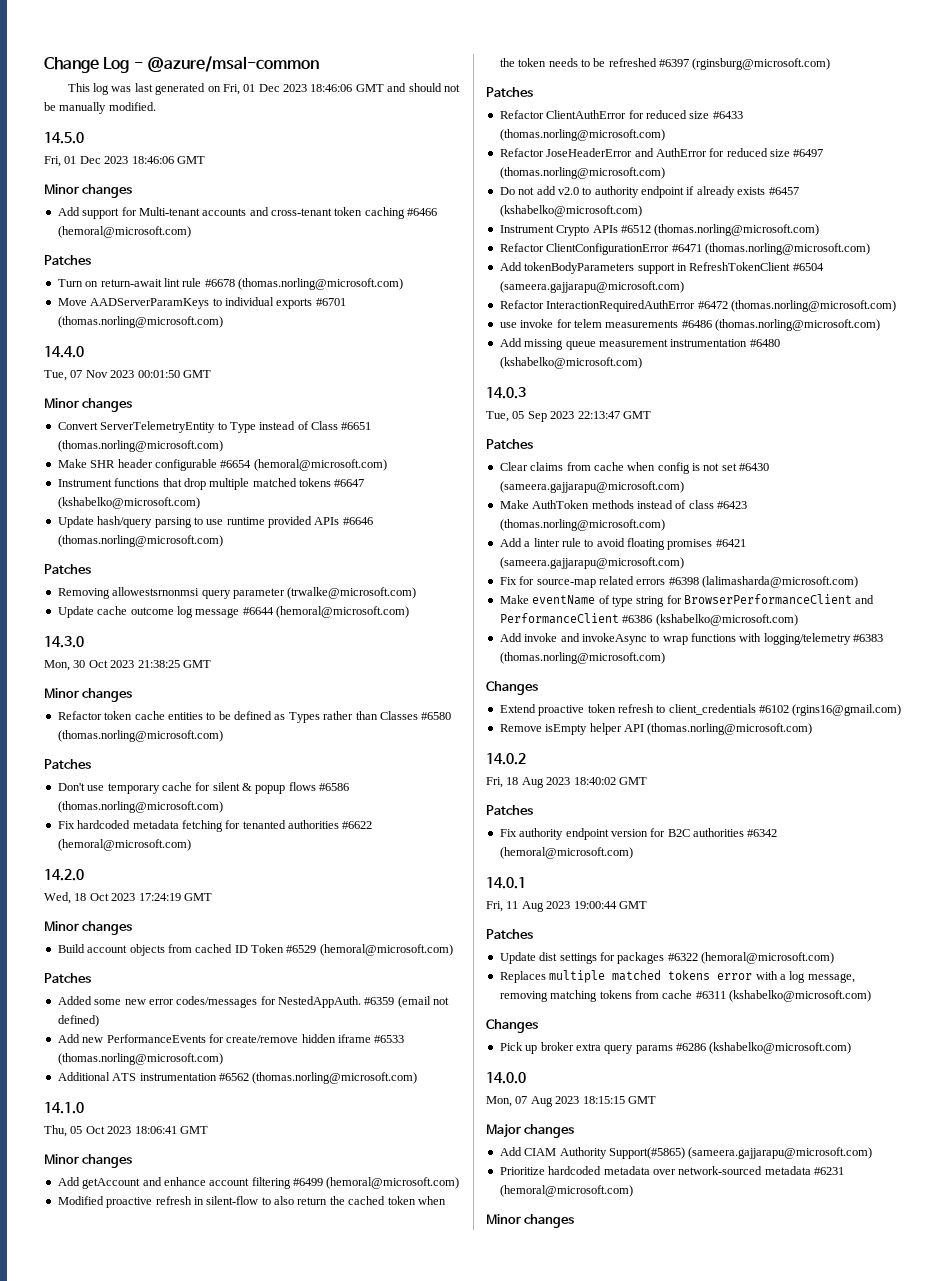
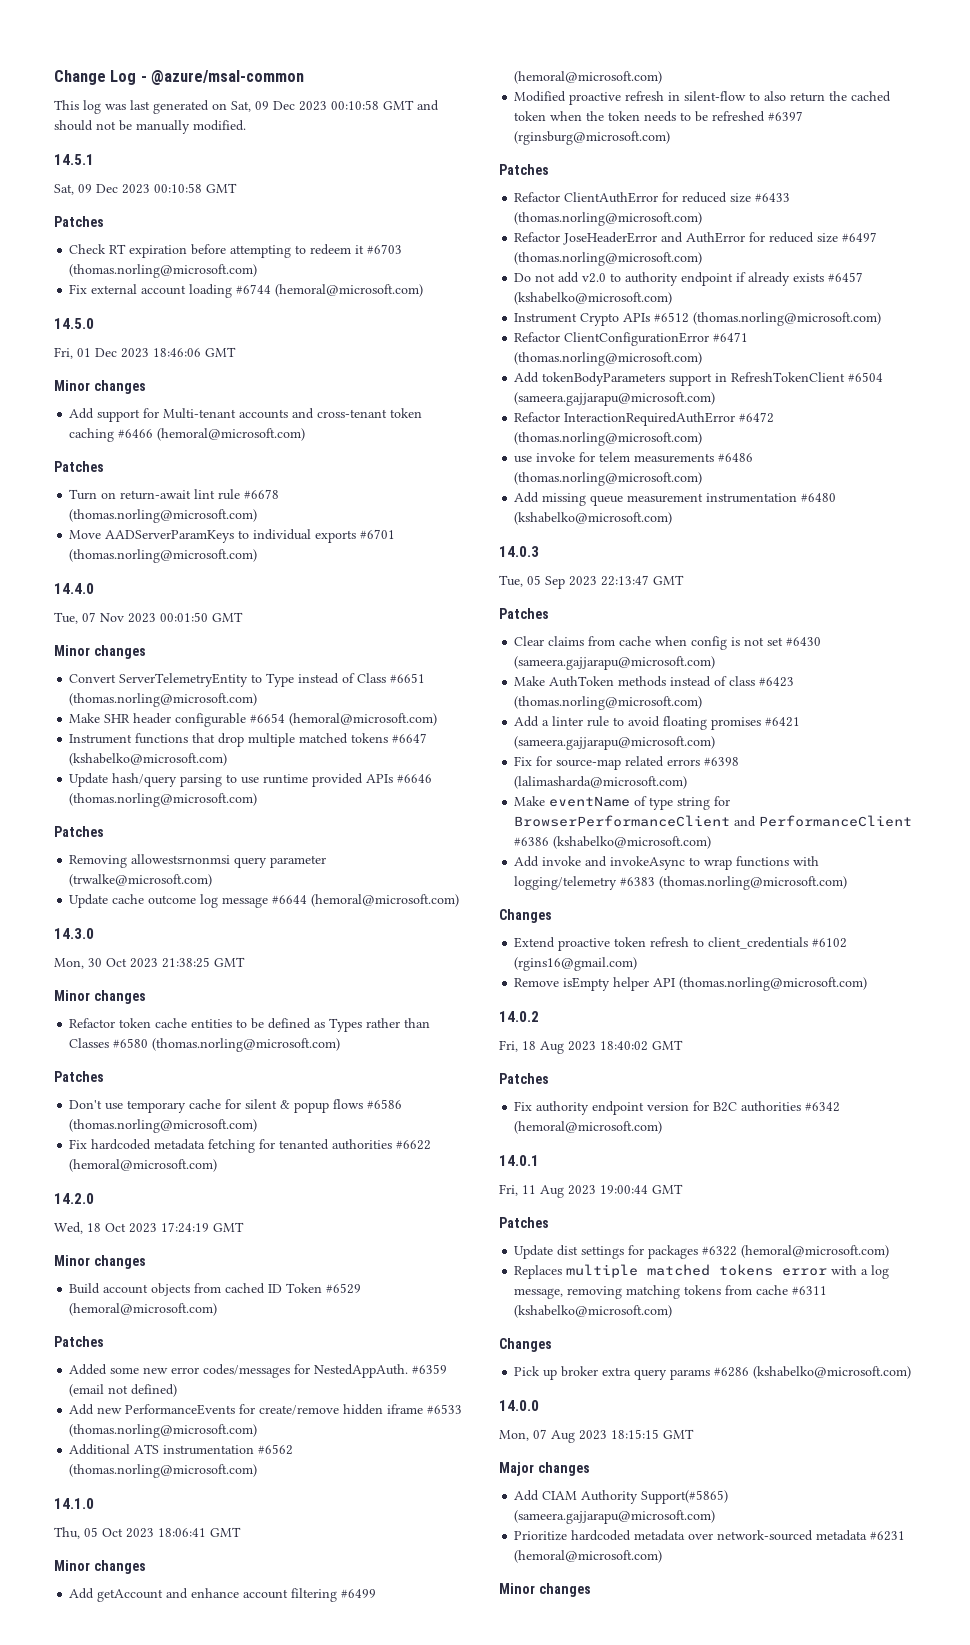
- This log was last generated on Fri, 01 Dec 2023 18:46:06 GMT and should not be manually modified.
+ This log was last generated on Sat, 09 Dec 2023 00:10:58 GMT and should not be manually modified.
+ 14.5.1
+ Sat, 09 Dec 2023 00:10:58 GMT
+ Patches
+ Check RT expiration before attempting to redeem it #6703 (thomas.norling@microsoft.com)
+ Fix external account loading #6744 (hemoral@microsoft.com)

